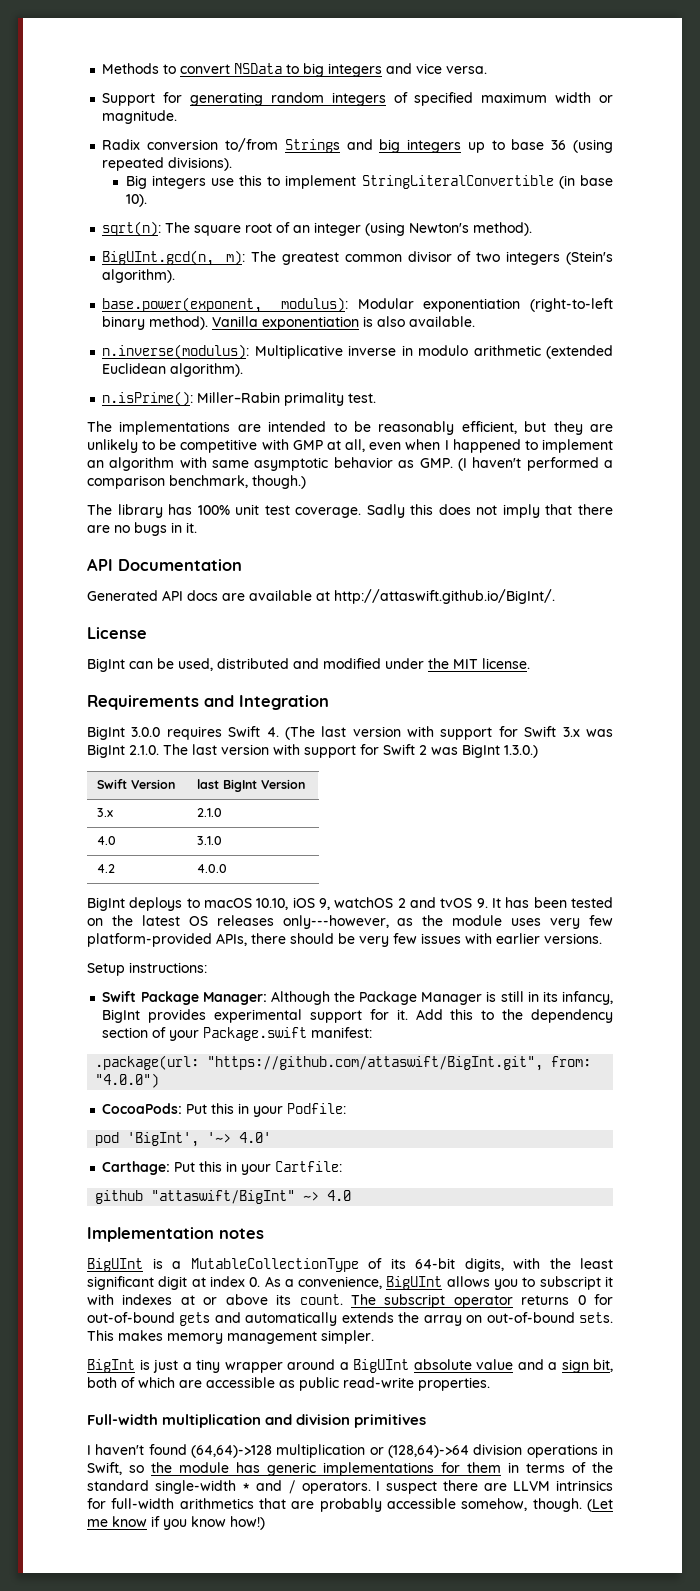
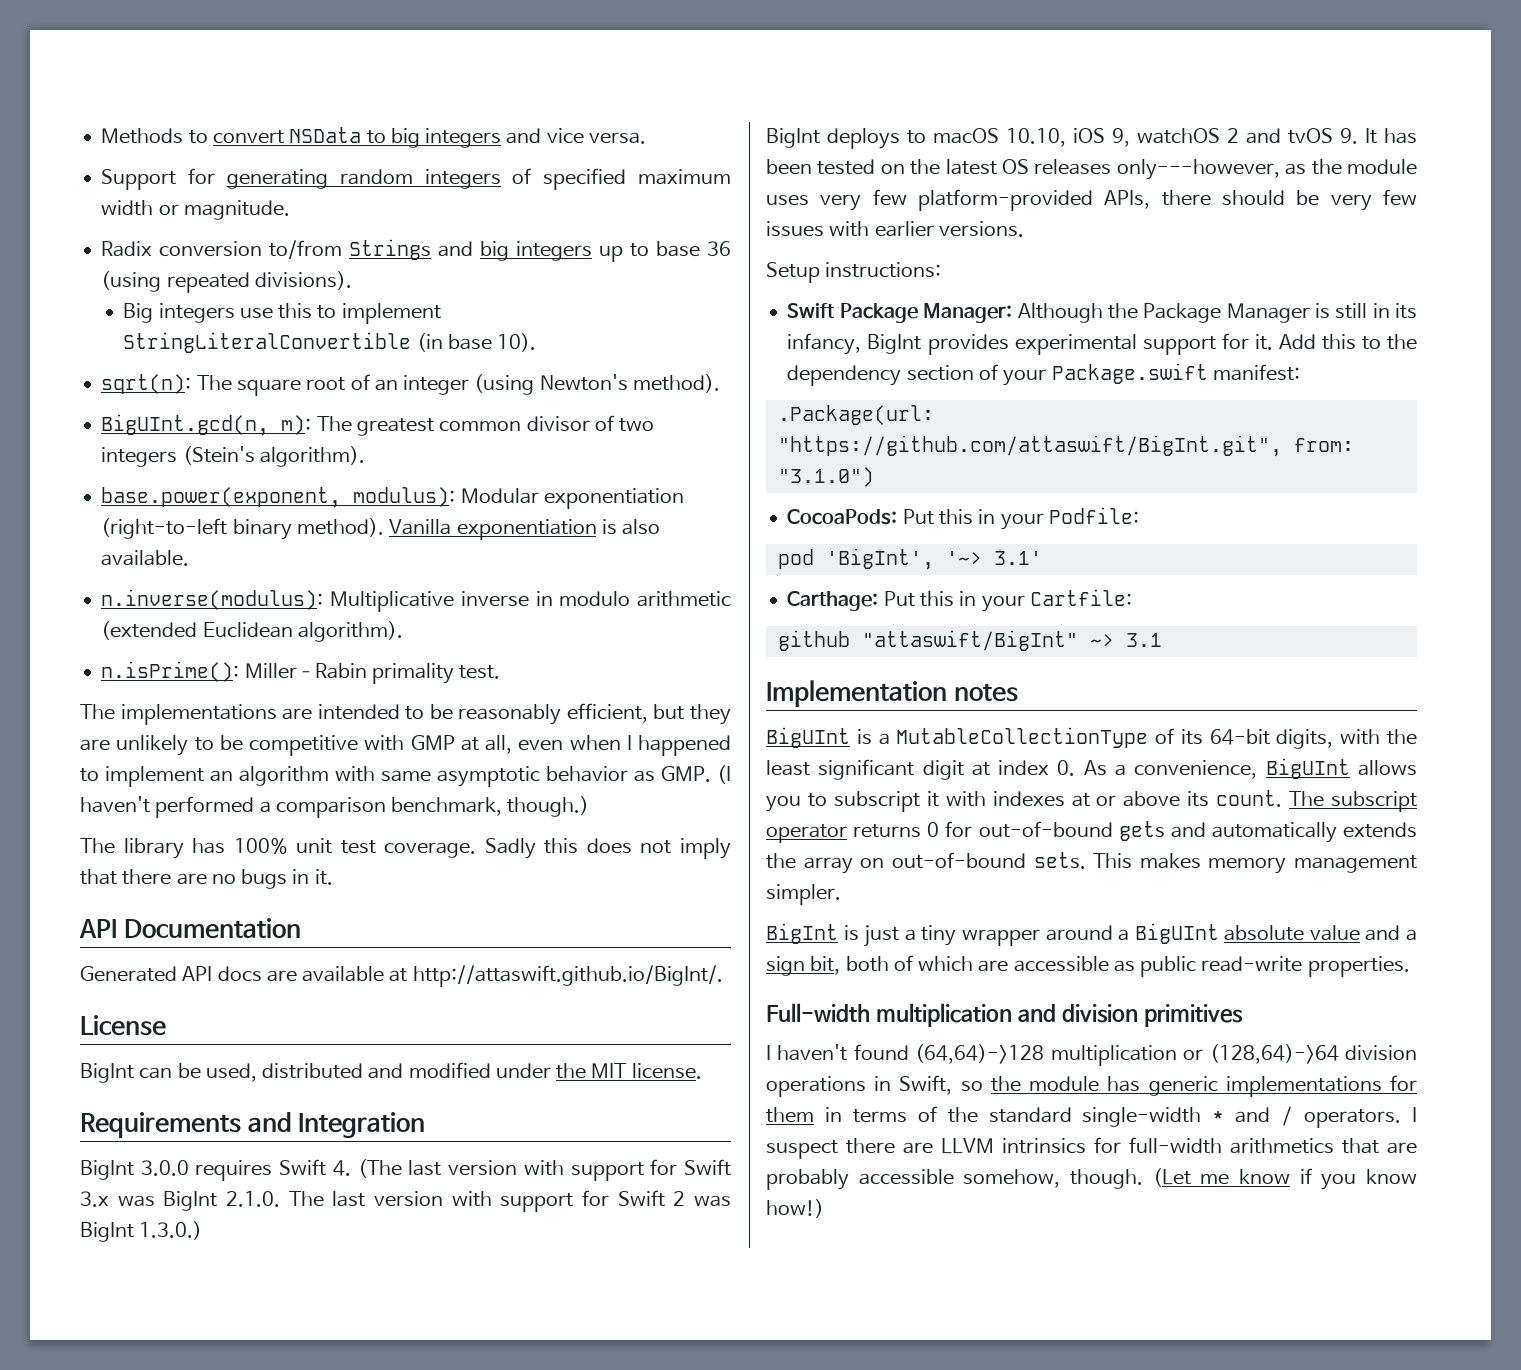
- Swift Version | last BigInt Version
- 3.x | 2.1.0
- 4.0 | 3.1.0
- 4.2 | 4.0.0
- .package(url: "https://github.com/attaswift/BigInt.git", from: "4.0.0")
+ .Package(url: "https://github.com/attaswift/BigInt.git", from: "3.1.0")
- pod 'BigInt', '~> 4.0'
+ pod 'BigInt', '~> 3.1'
- github "attaswift/BigInt" ~> 4.0
+ github "attaswift/BigInt" ~> 3.1

